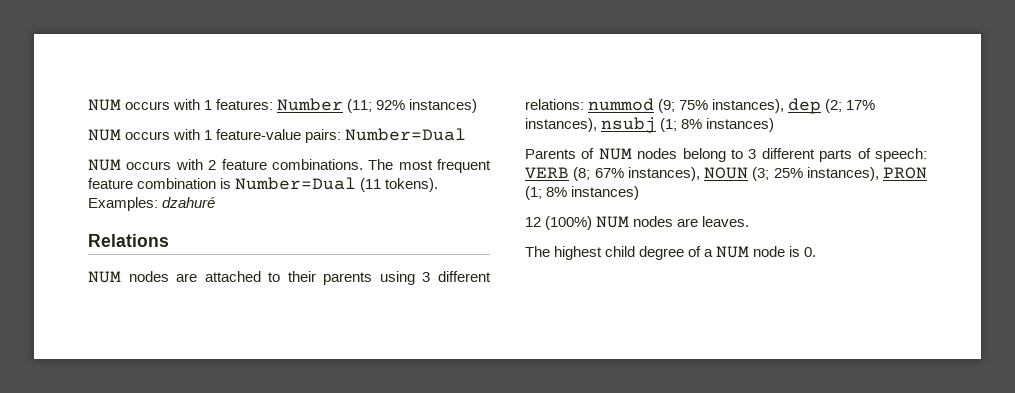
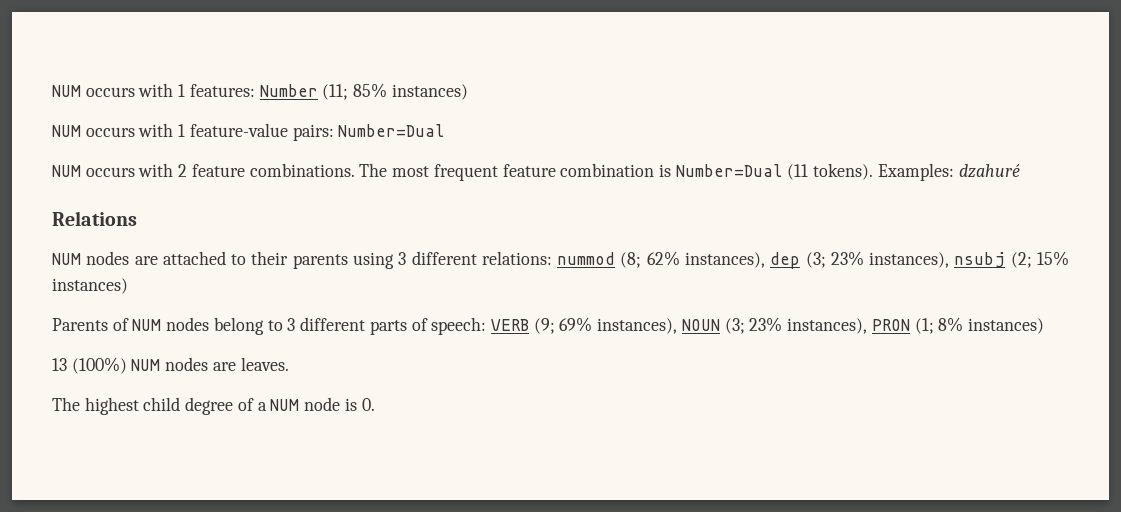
- NUM occurs with 1 features: Number (11; 92% instances)
+ NUM occurs with 1 features: Number (11; 85% instances)
- NUM nodes are attached to their parents using 3 different relations: nummod (9; 75% instances), dep (2; 17% instances), nsubj (1; 8% instances)
+ NUM nodes are attached to their parents using 3 different relations: nummod (8; 62% instances), dep (3; 23% instances), nsubj (2; 15% instances)
- Parents of NUM nodes belong to 3 different parts of speech: VERB (8; 67% instances), NOUN (3; 25% instances), PRON (1; 8% instances)
+ Parents of NUM nodes belong to 3 different parts of speech: VERB (9; 69% instances), NOUN (3; 23% instances), PRON (1; 8% instances)
- 12 (100%) NUM nodes are leaves.
+ 13 (100%) NUM nodes are leaves.

